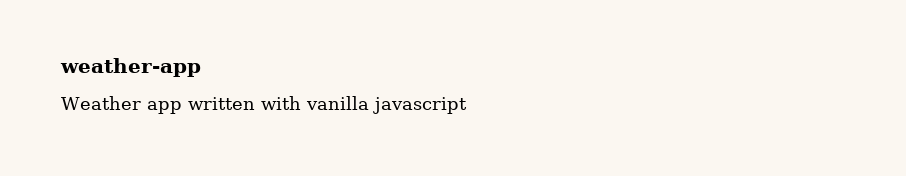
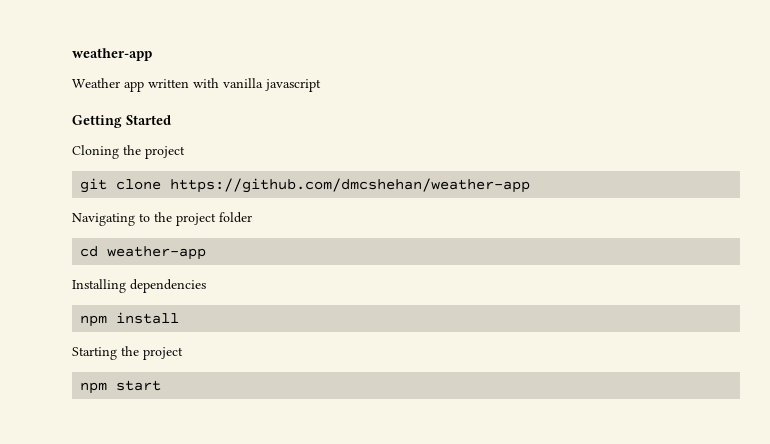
+ Getting Started
+ Cloning the project
+ git clone https://github.com/dmcshehan/weather-app
+ Navigating to the project folder
+ cd weather-app
+ Installing dependencies
+ npm install
+ Starting the project
+ npm start

